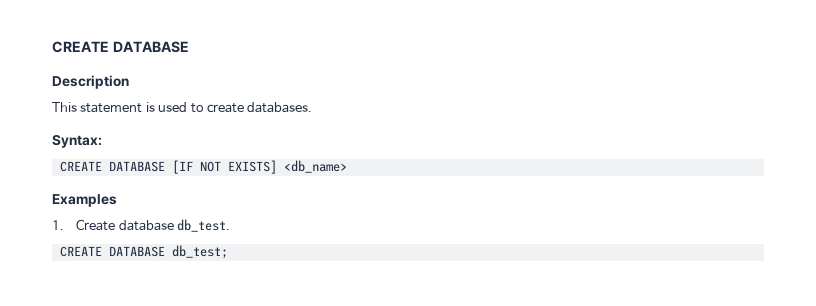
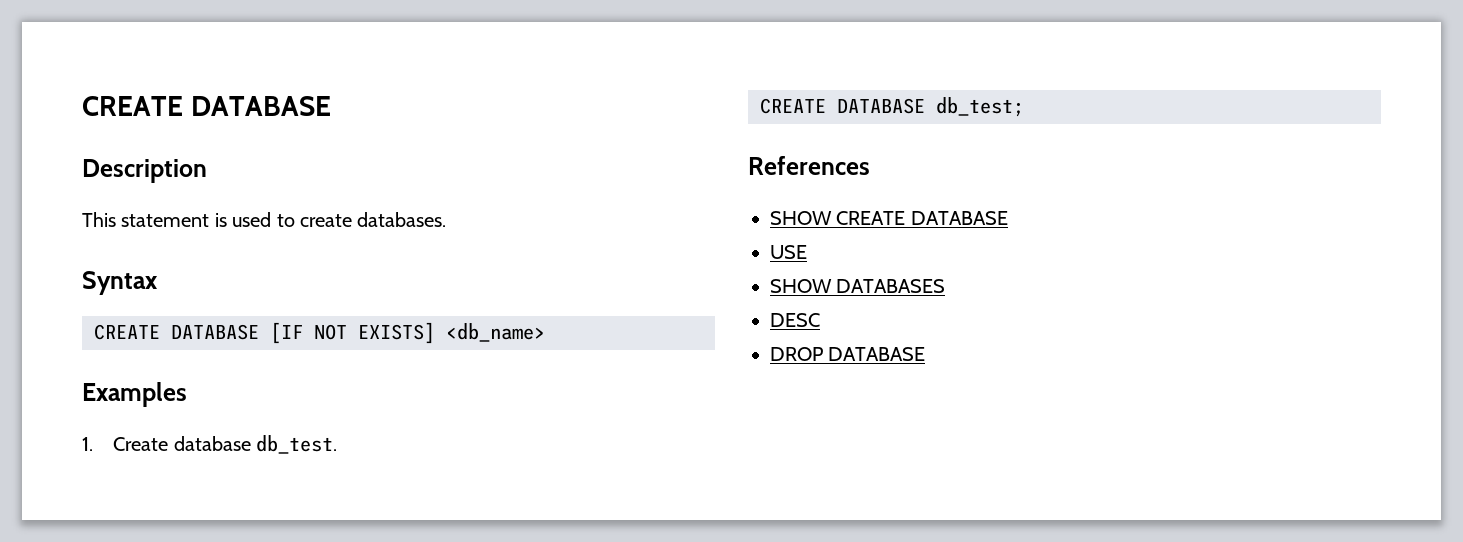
- Syntax:
+ Syntax
+ References
+ SHOW CREATE DATABASE
+ USE
+ SHOW DATABASES
+ DESC
+ DROP DATABASE

